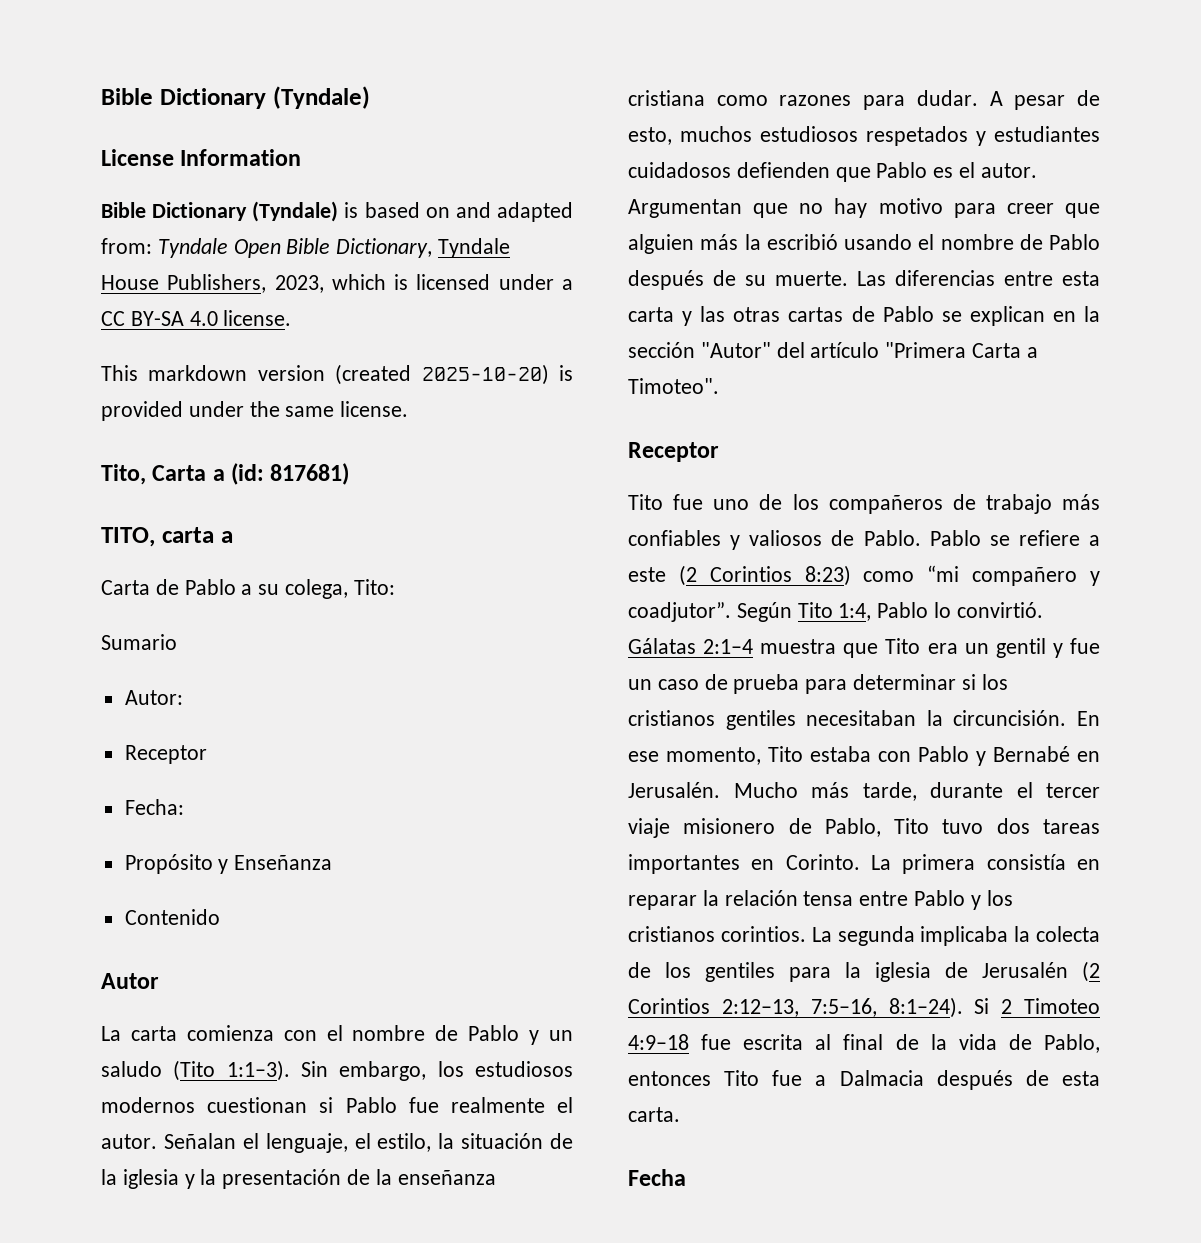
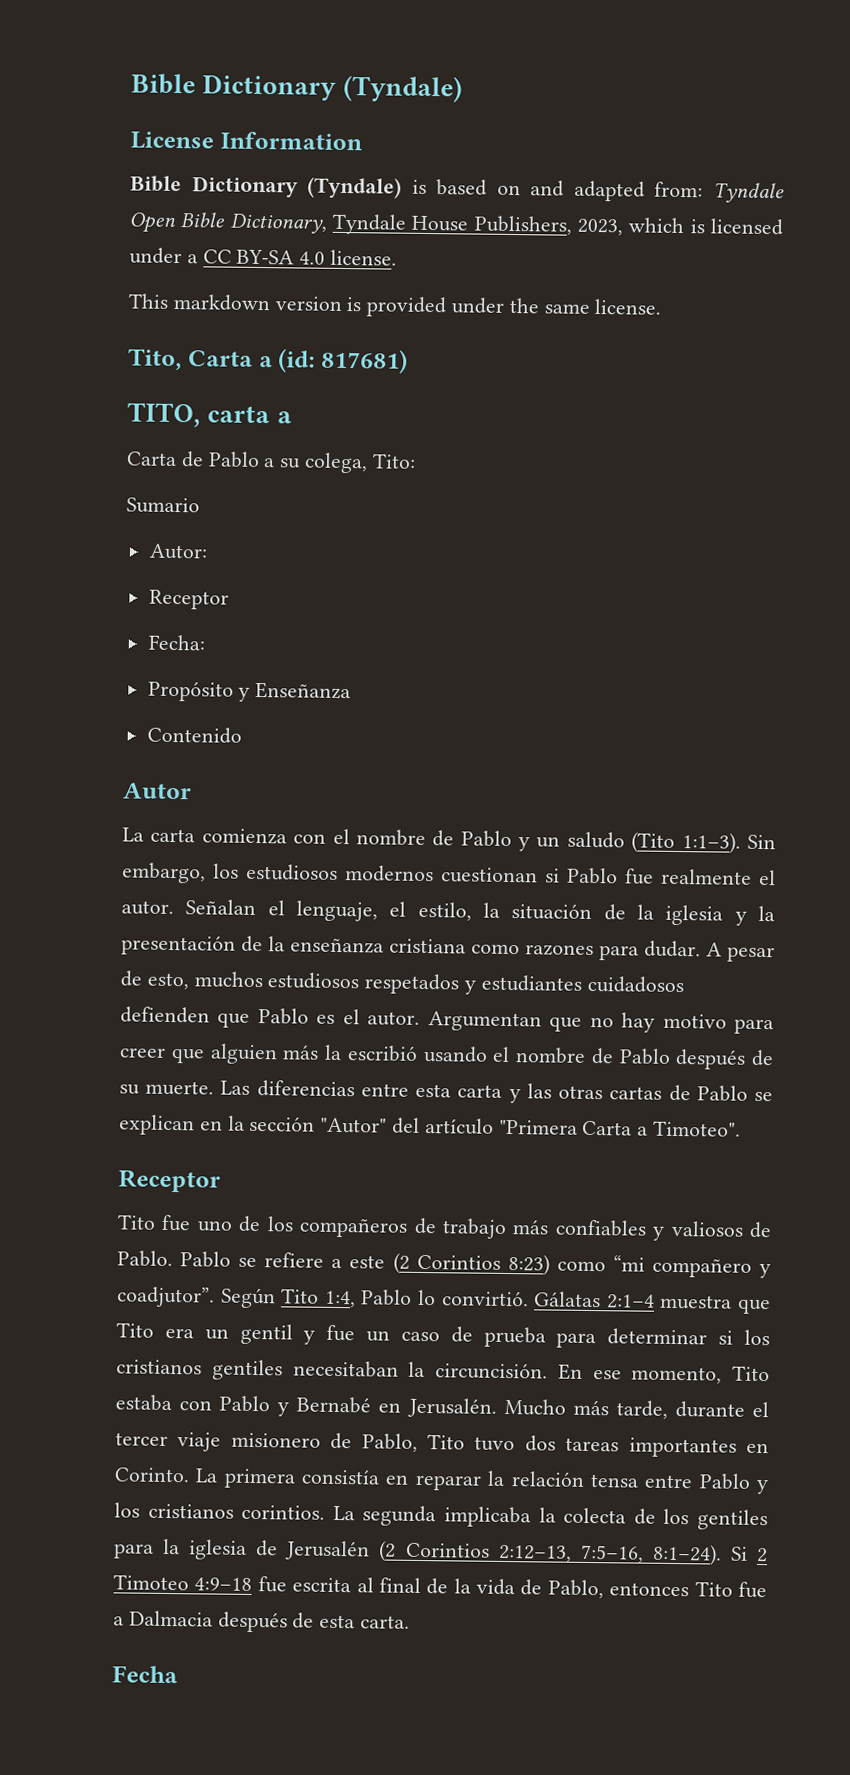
- This markdown version (created 2025-10-20) is provided under the same license.
+ This markdown version is provided under the same license.

